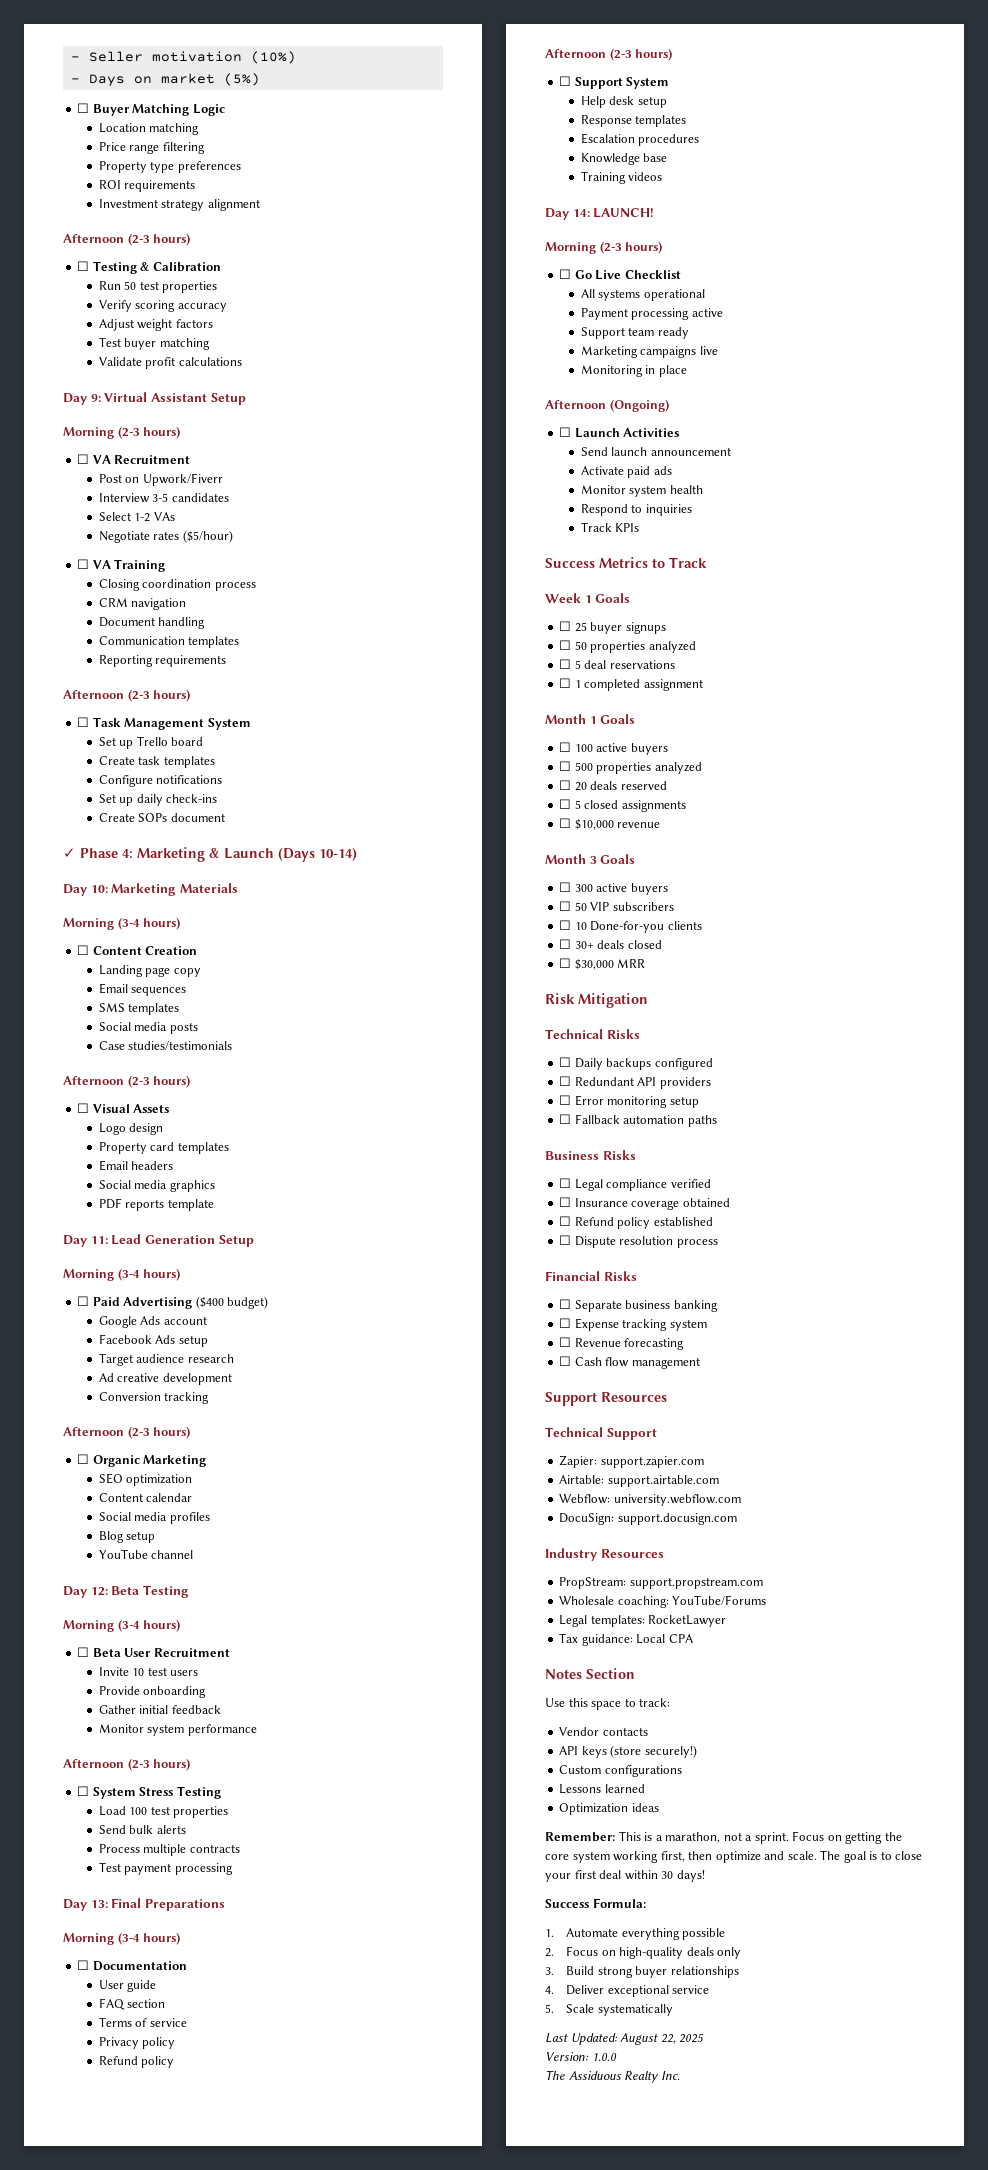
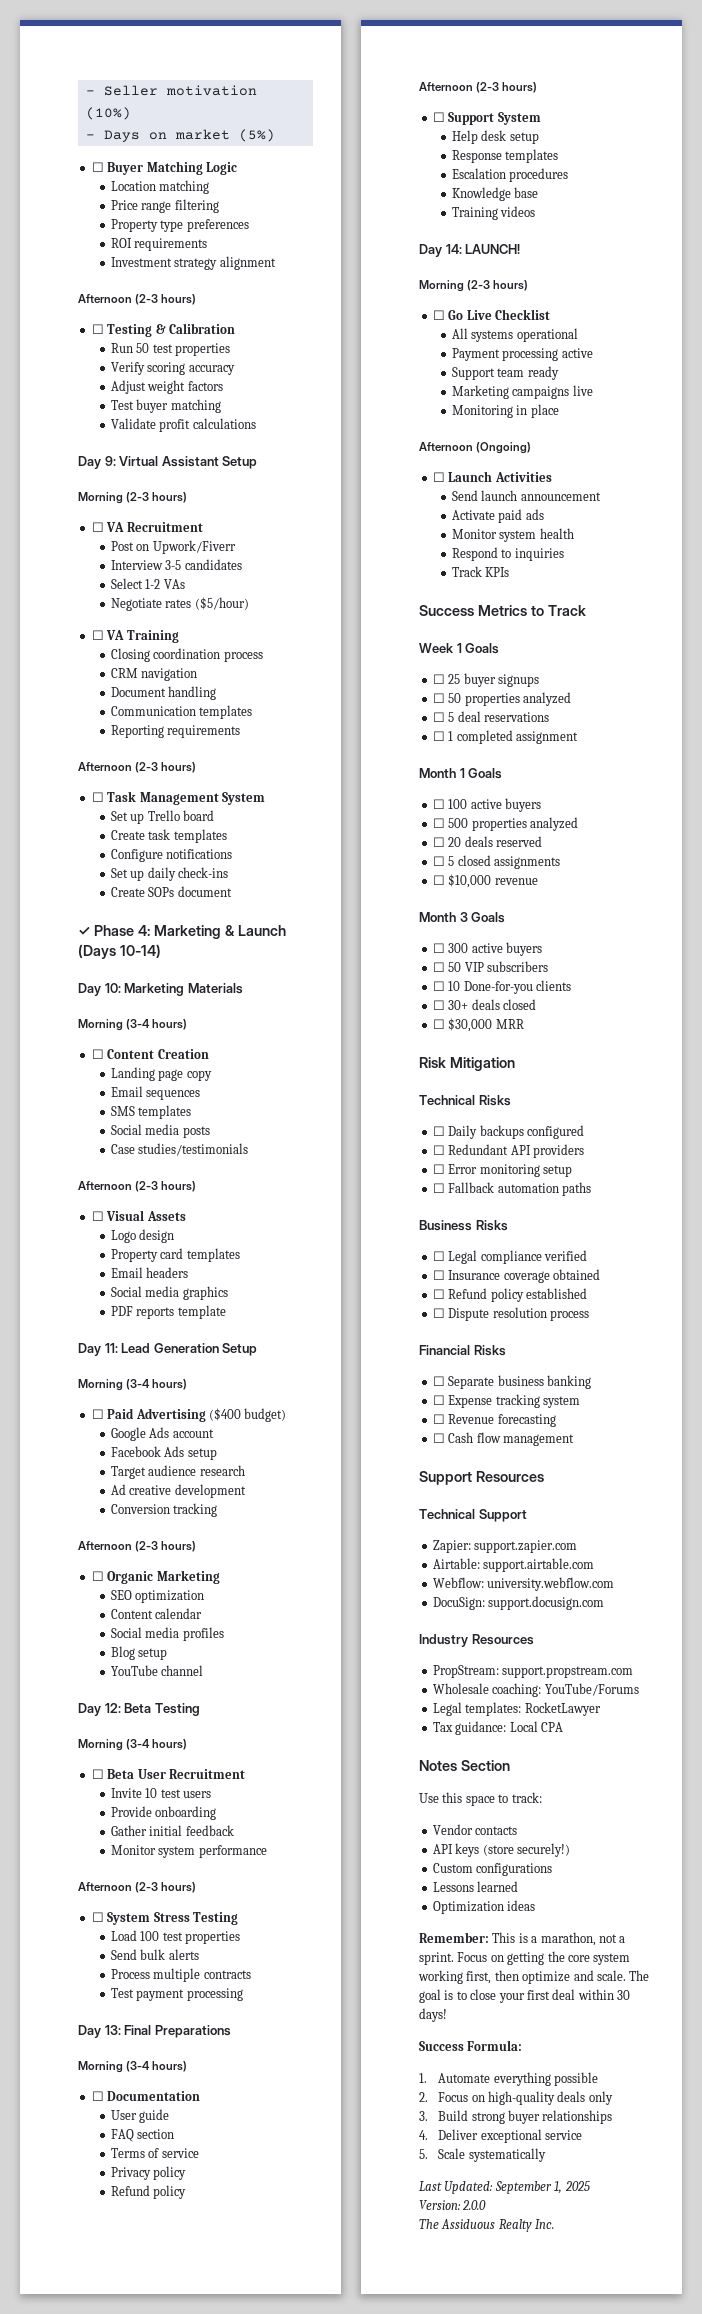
- Last Updated: August 22, 2025
+ Last Updated: September 1, 2025
- Version: 1.0.0
+ Version: 2.0.0

